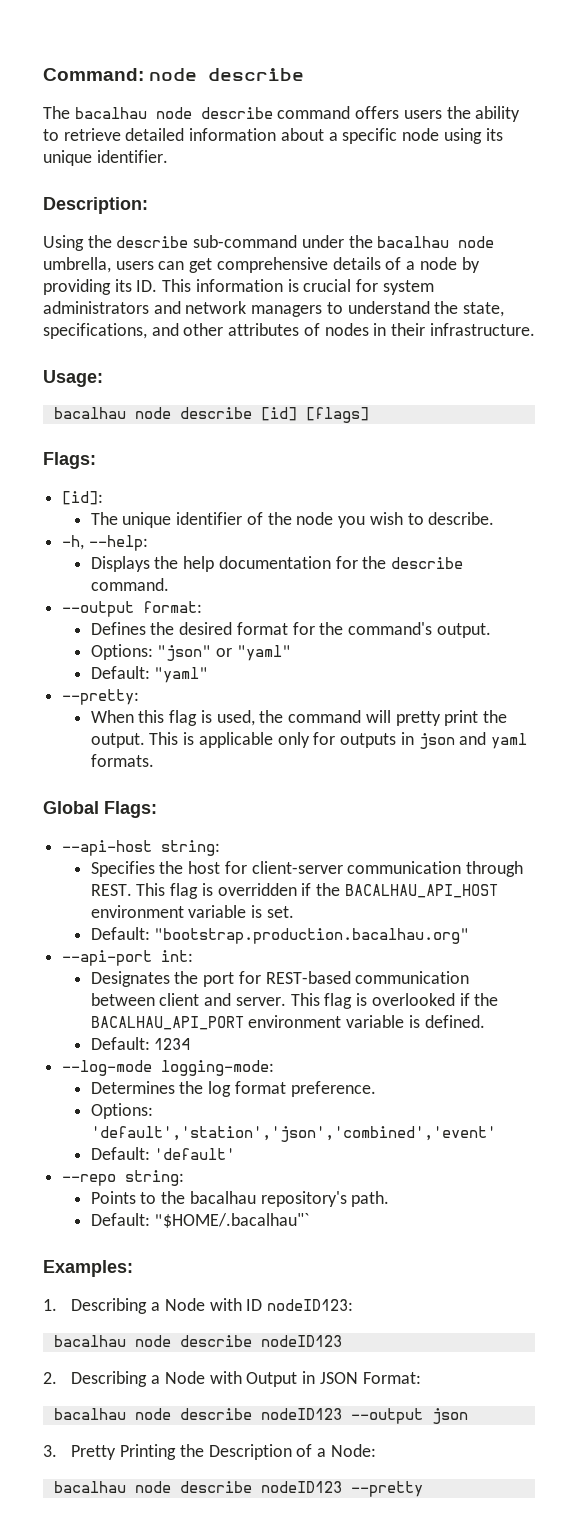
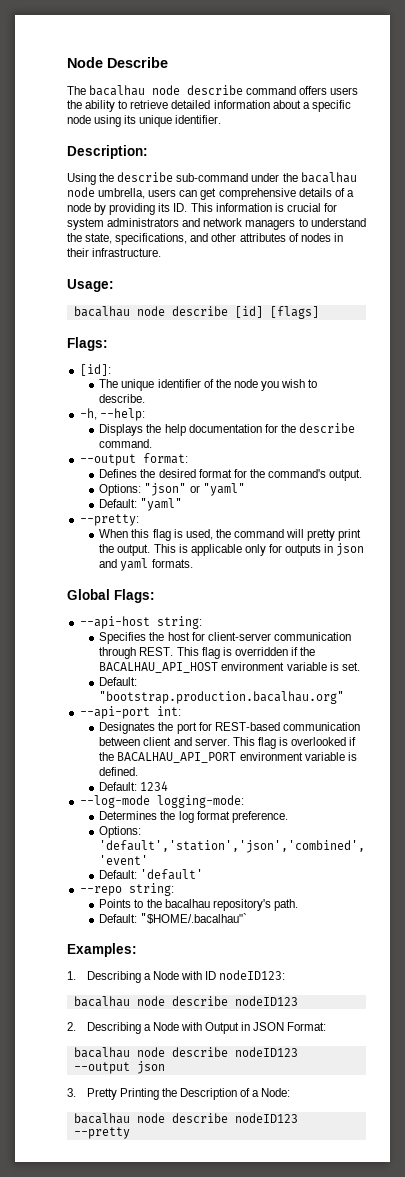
- Command: node describe
+ Node Describe

